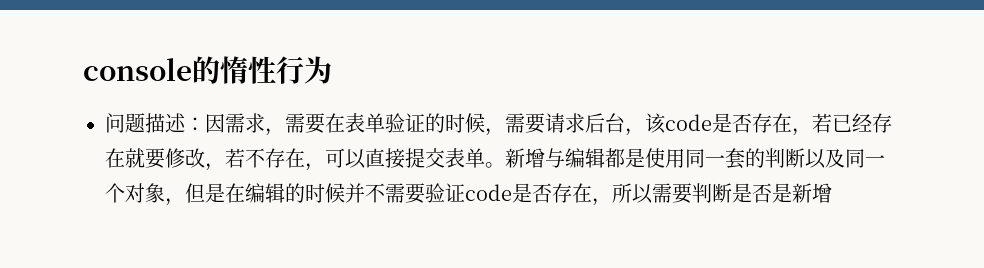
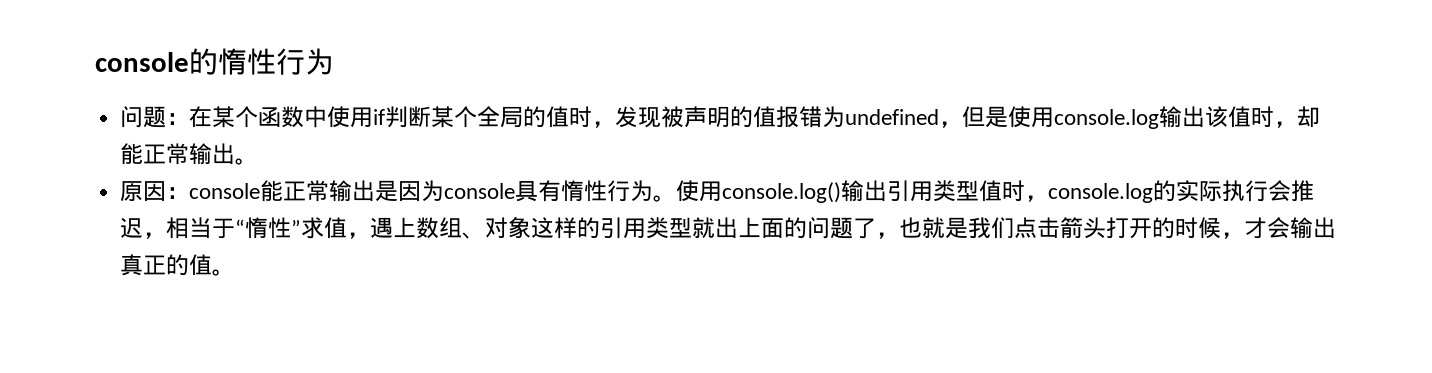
- 问题描述：因需求，需要在表单验证的时候，需要请求后台，该code是否存在，若已经存在就要修改，若不存在，可以直接提交表单。新增与编辑都是使用同一套的判断以及同一个对象，但是在编辑的时候并不需要验证code是否存在，所以需要判断是否是新增
+ 问题：在某个函数中使用if判断某个全局的值时，发现被声明的值报错为undefined，但是使用console.log输出该值时，却能正常输出。
+ 原因：console能正常输出是因为console具有惰性行为。使用console.log()输出引用类型值时，console.log的实际执行会推迟，相当于“惰性”求值，遇上数组、对象这样的引用类型就出上面的问题了，也就是我们点击箭头打开的时候，才会输出真正的值。

